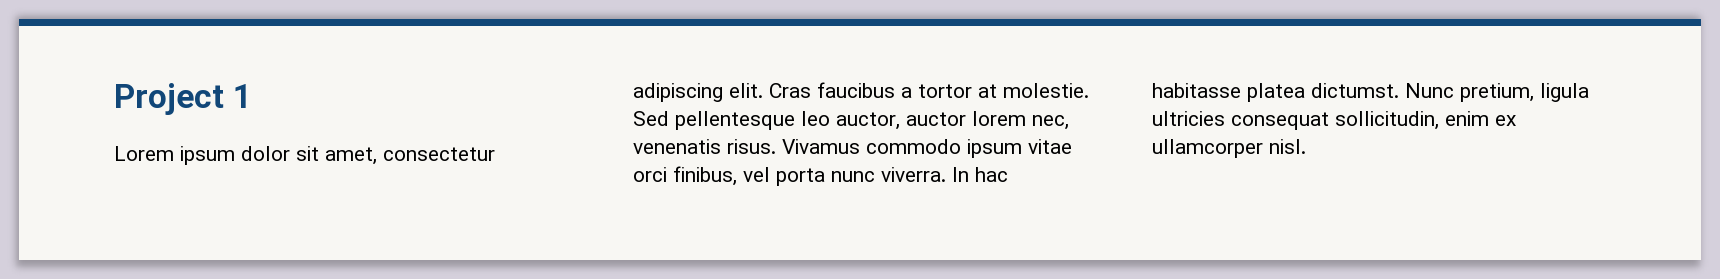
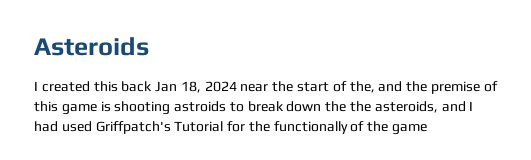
- Project 1
- Lorem ipsum dolor sit amet, consectetur adipiscing elit. Cras faucibus a tortor at molestie. Sed pellentesque leo auctor, auctor lorem nec, venenatis risus. Vivamus commodo ipsum vitae orci finibus, vel porta nunc viverra. In hac habitasse platea dictumst. Nunc pretium, ligula ultricies consequat sollicitudin, enim ex ullamcorper nisl.
+ Asteroids
+ I created this back Jan 18, 2024 near the start of the, and the premise of this game is shooting astroids to break down the the asteroids, and I had used Griffpatch's Tutorial for the functionally of the game

